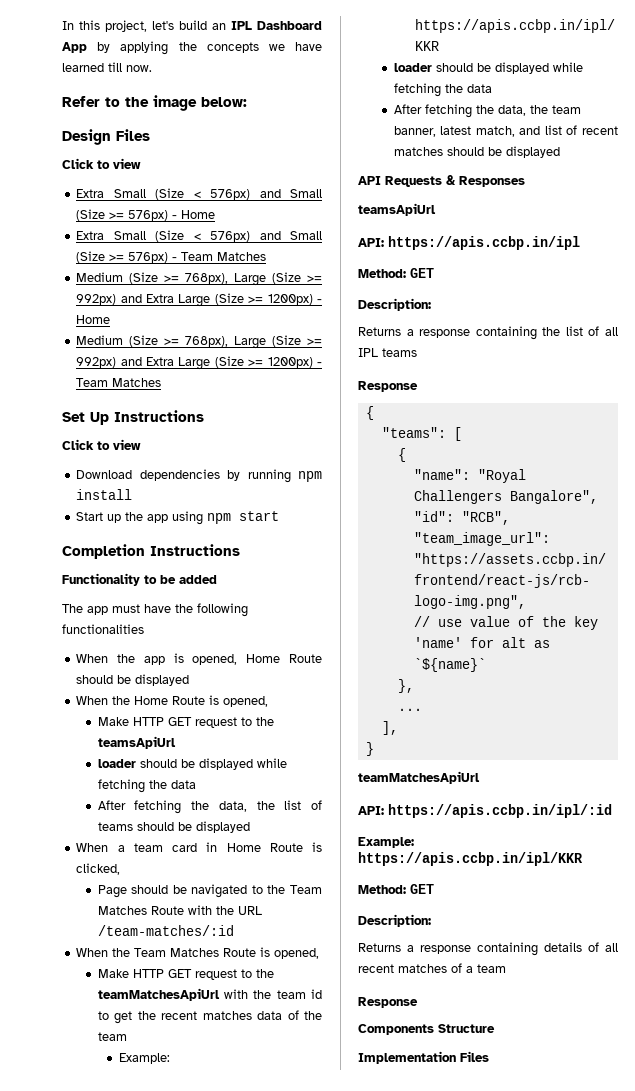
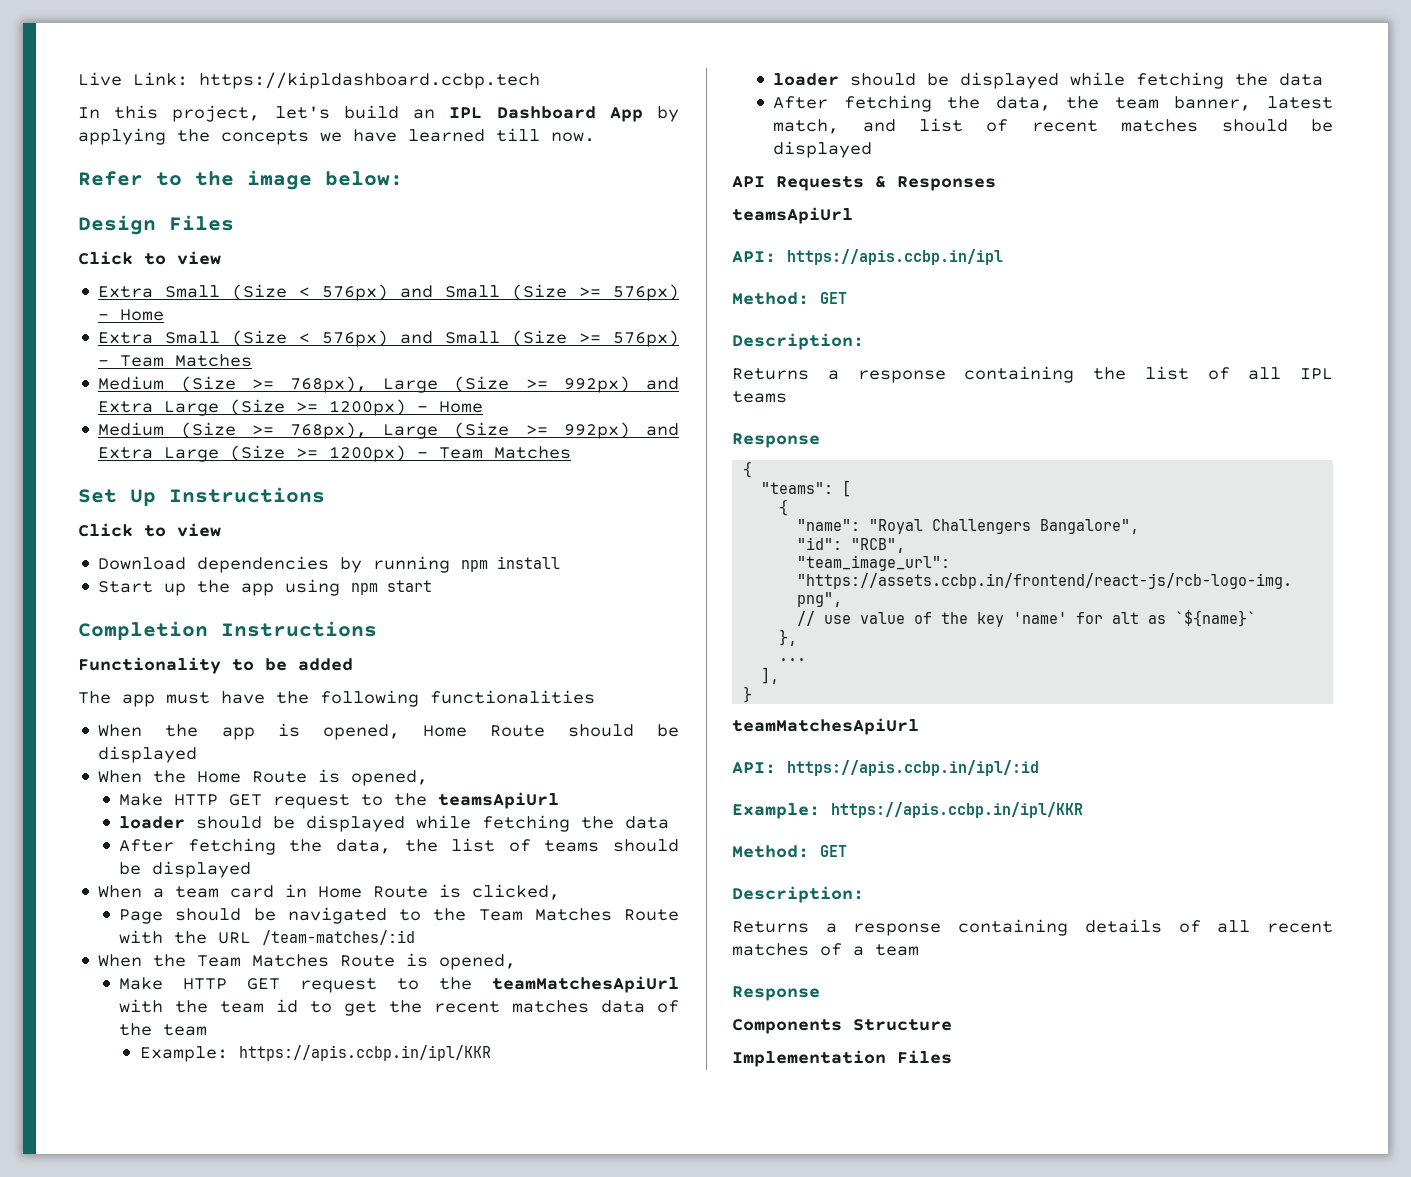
+ Live Link: https://kipldashboard.ccbp.tech

